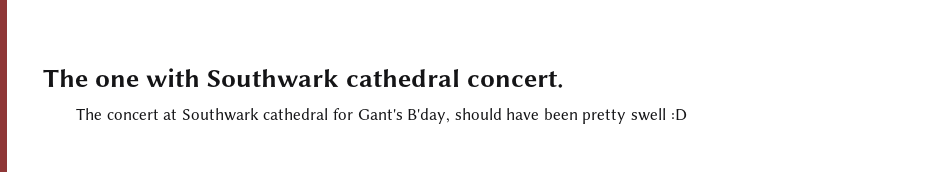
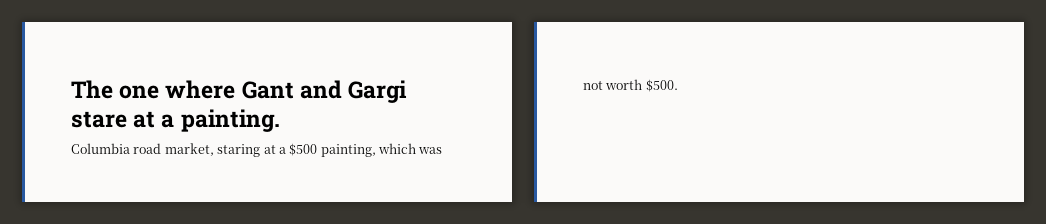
- The one with Southwark cathedral concert.
- The concert at Southwark cathedral for Gant's B'day, should have been pretty swell :D
+ The one where Gant and Gargi stare at a painting.
+ Columbia road market, staring at a $500 painting, which was not worth $500.

